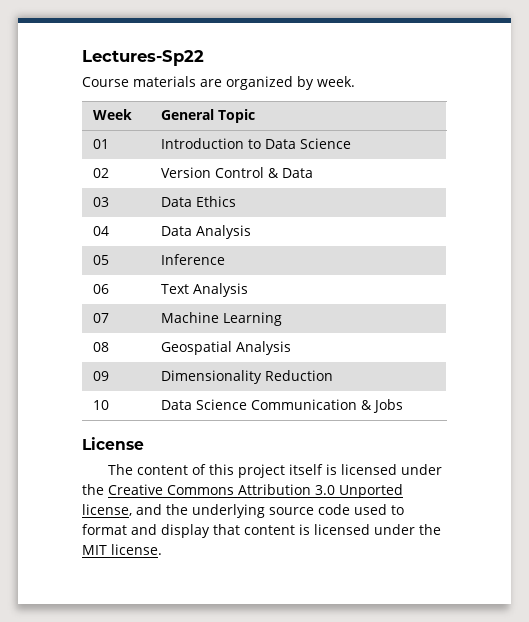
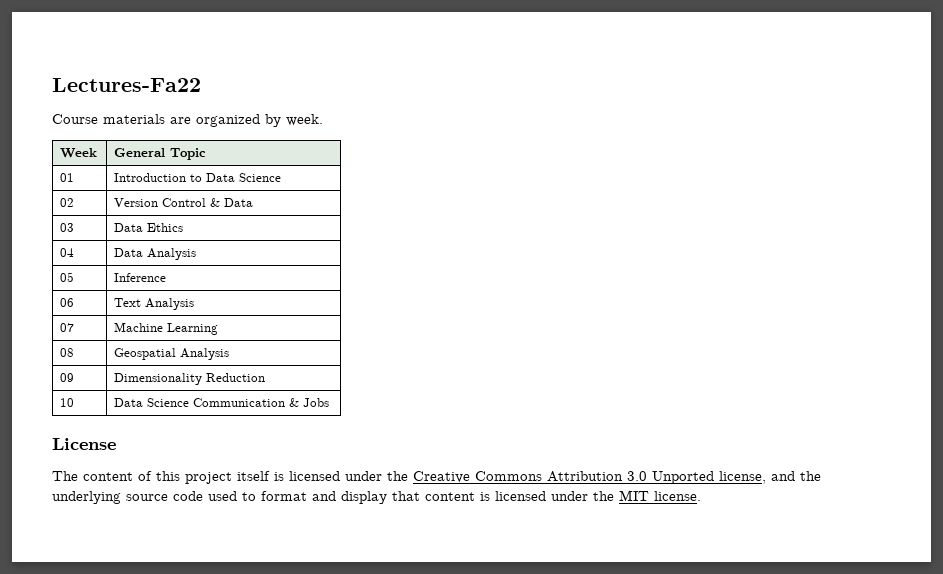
- Lectures-Sp22
+ Lectures-Fa22

